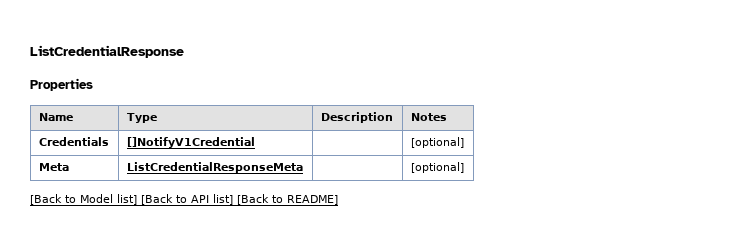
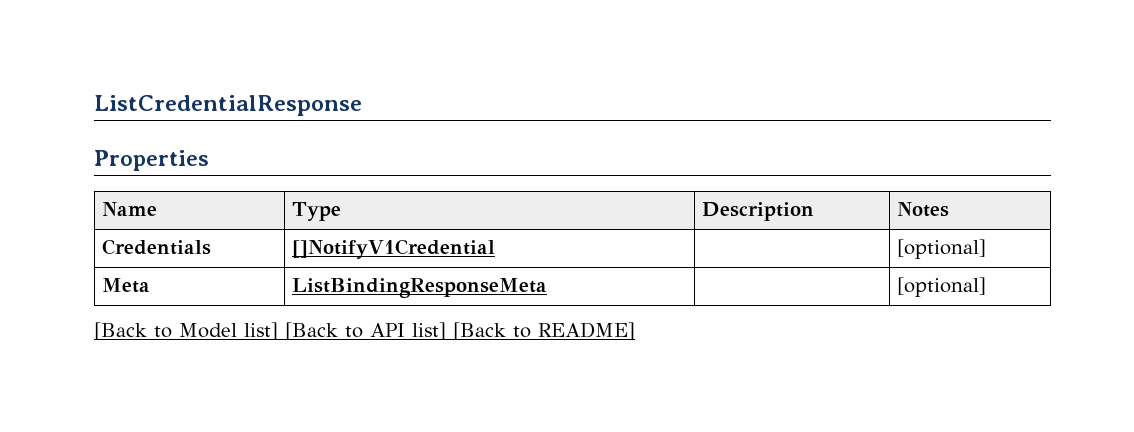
- Meta | ListCredentialResponseMeta | | [optional]
+ Meta | ListBindingResponseMeta | | [optional]

